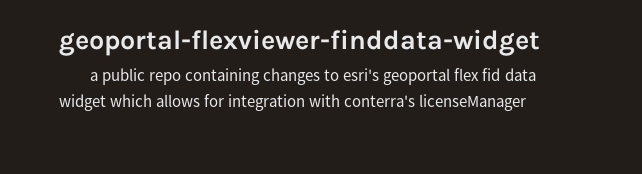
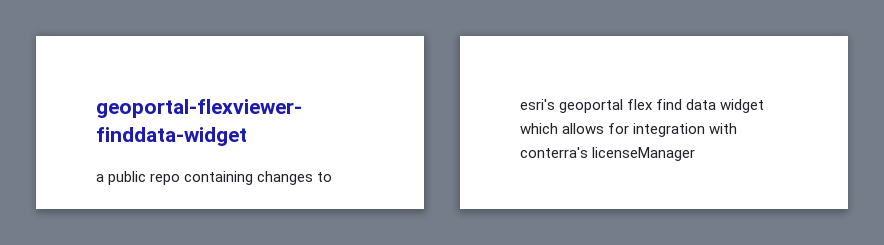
- a public repo containing changes to esri's geoportal flex fid data widget which allows for integration with conterra's licenseManager
+ a public repo containing changes to esri's geoportal flex find data widget which allows for integration with conterra's licenseManager

